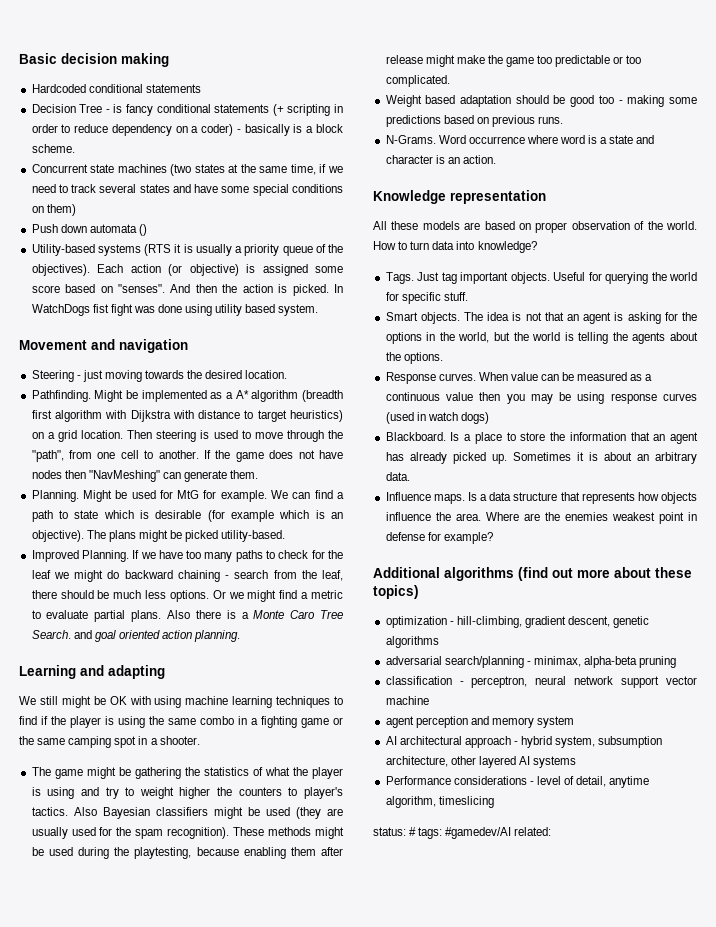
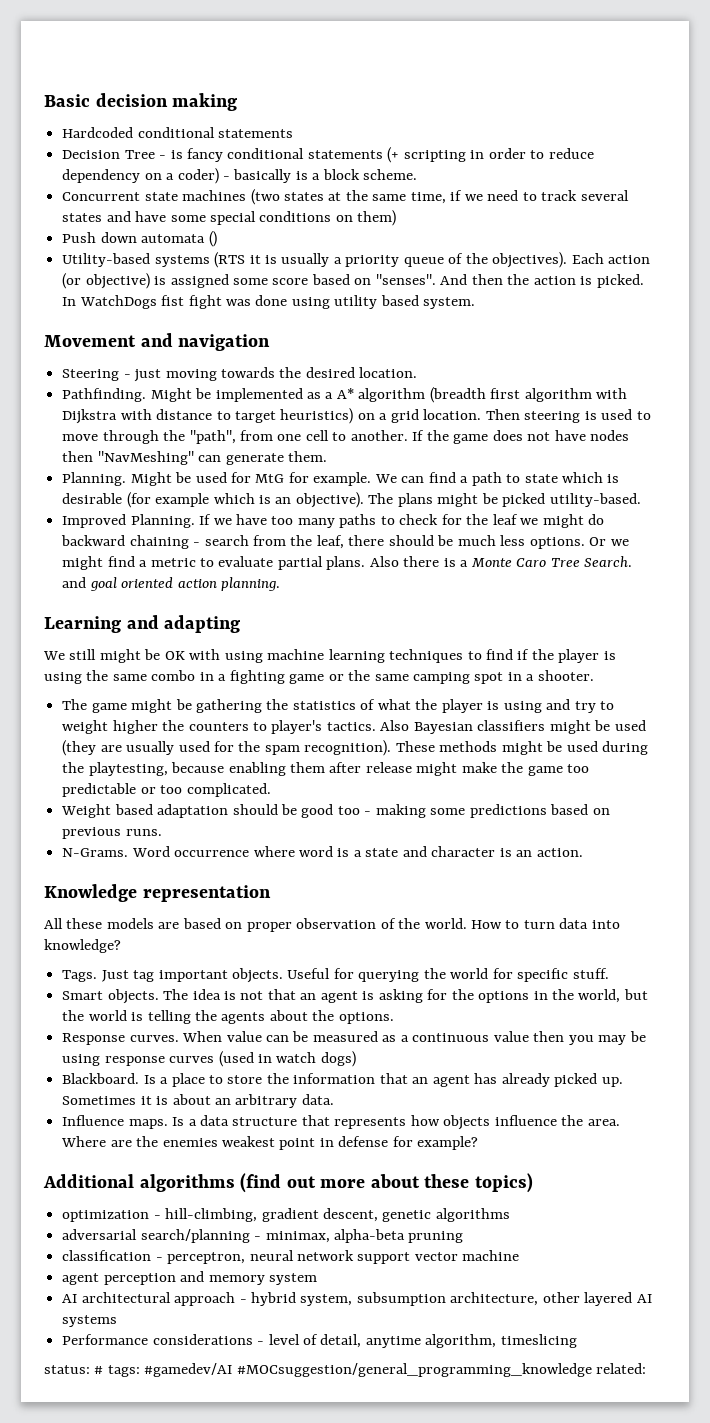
- status: # tags: #gamedev/AI related:
+ status: # tags: #gamedev/AI #MOCsuggestion/general_programming_knowledge related:

